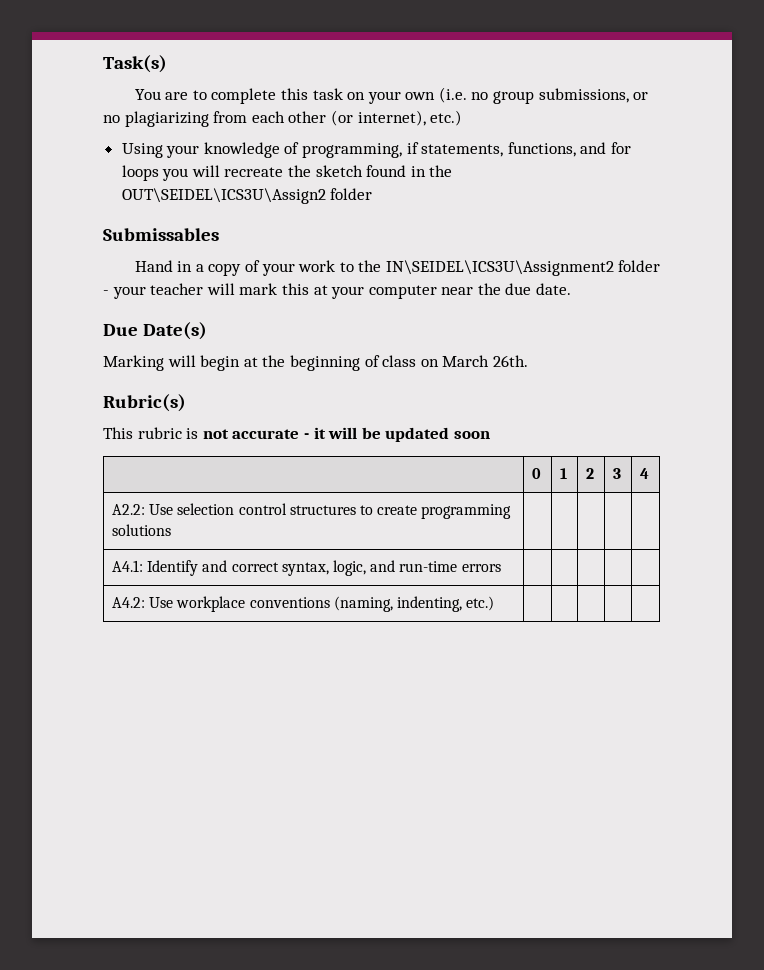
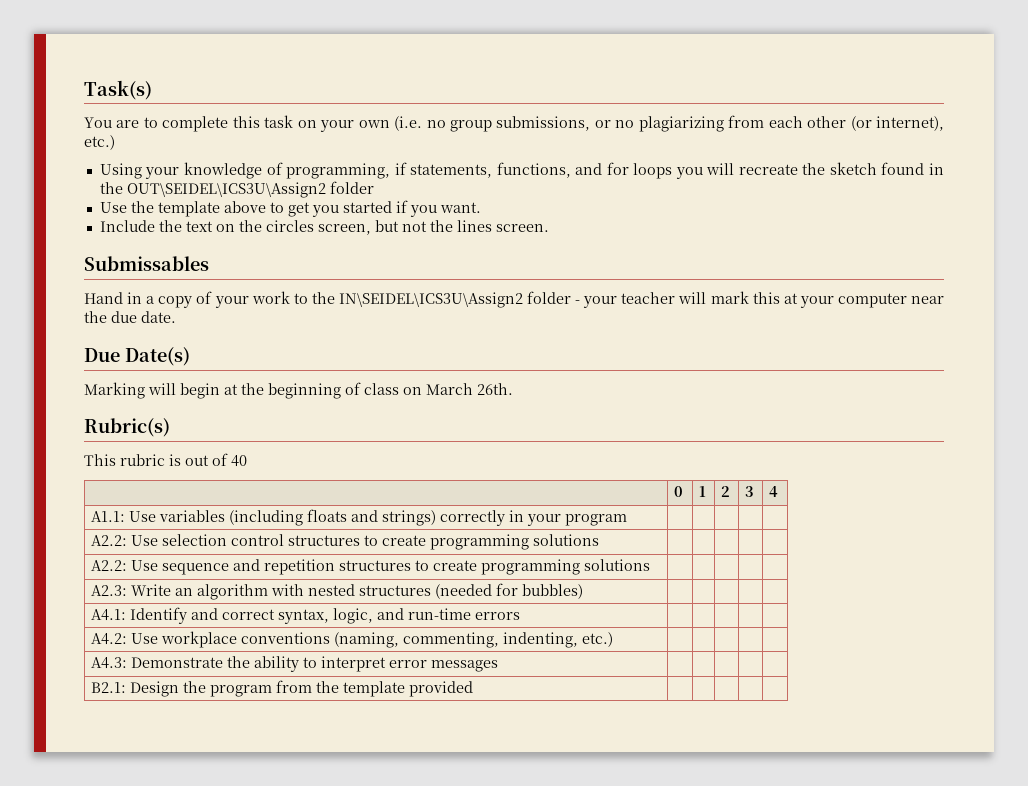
+ Use the template above to get you started if you want.
+ Include the text on the circles screen, but not the lines screen.
- Hand in a copy of your work to the IN\SEIDEL\ICS3U\Assignment2 folder - your teacher will mark this at your computer near the due date.
+ Hand in a copy of your work to the IN\SEIDEL\ICS3U\Assign2 folder - your teacher will mark this at your computer near the due date.
- This rubric is not accurate - it will be updated soon
+ This rubric is out of 40
+ A1.1: Use variables (including floats and strings) correctly in your program | | | | |
+ A2.2: Use sequence and repetition structures to create programming solutions | | | | |
+ A2.3: Write an algorithm with nested structures (needed for bubbles) | | | | |
- A4.2: Use workplace conventions (naming, indenting, etc.) | | | | |
+ A4.2: Use workplace conventions (naming, commenting, indenting, etc.) | | | | |
+ A4.3: Demonstrate the ability to interpret error messages | | | | |
+ B2.1: Design the program from the template provided | | | | |

